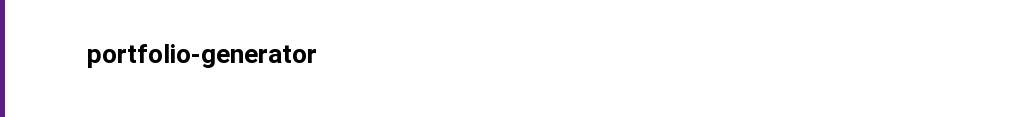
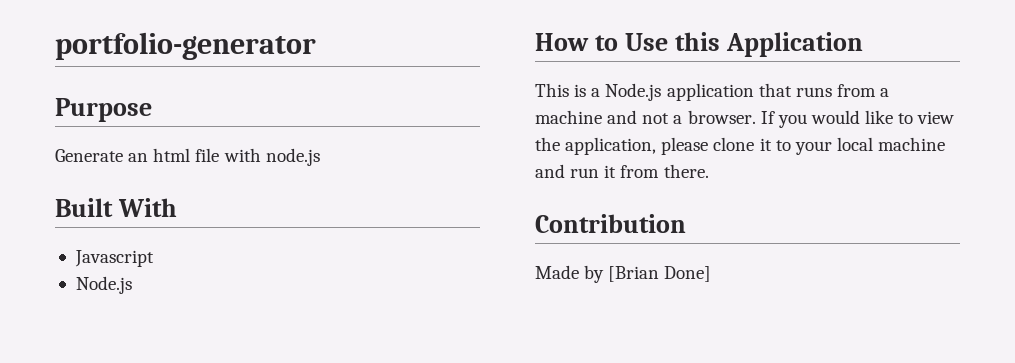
+ Purpose
+ Generate an html file with node.js
+ Built With
+ Javascript
+ Node.js
+ How to Use this Application
+ This is a Node.js application that runs from a machine and not a browser. If you would like to view the application, please clone it to your local machine and run it from there.
+ Contribution
+ Made by [Brian Done]

